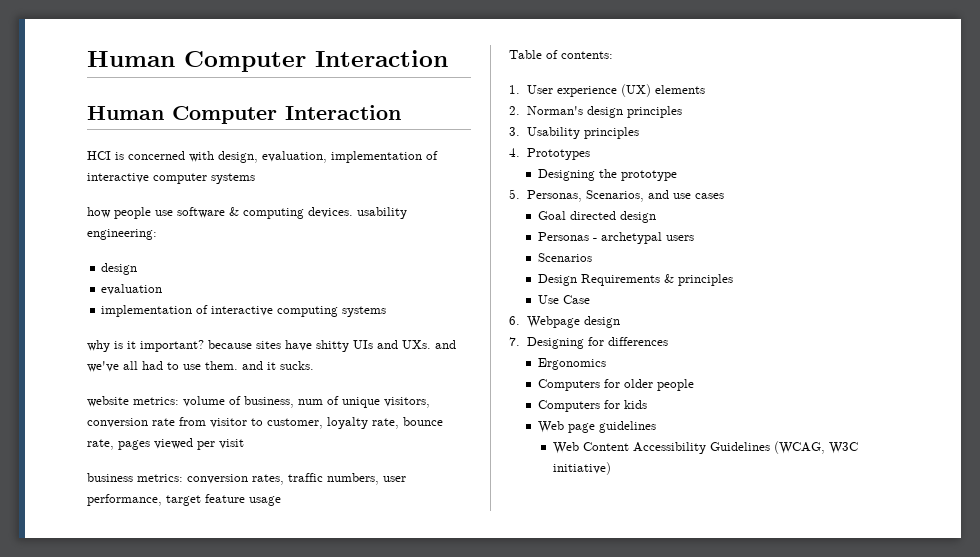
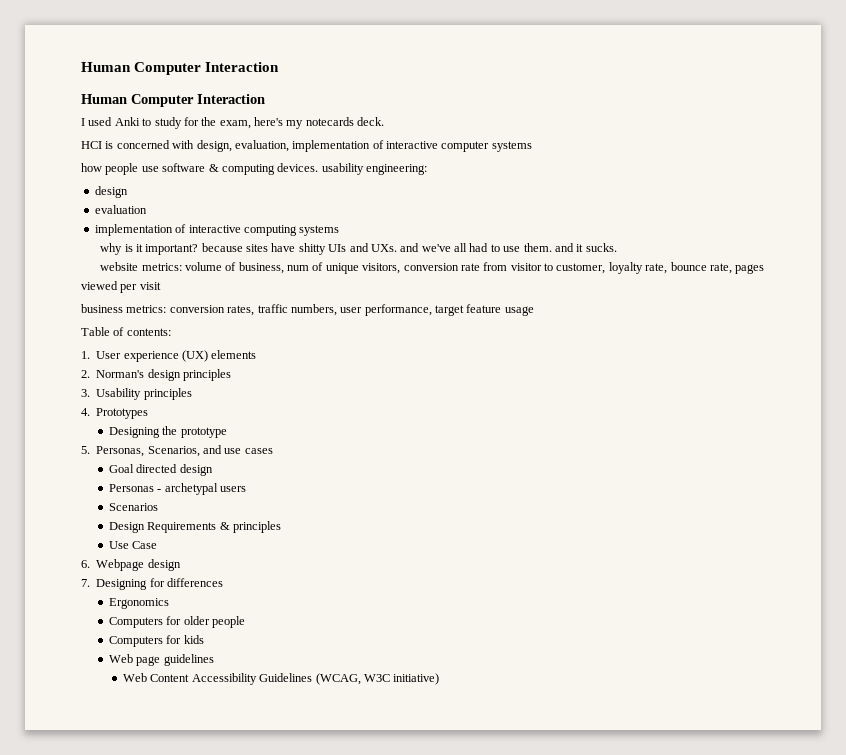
+ I used Anki to study for the exam, here's my notecards deck.

